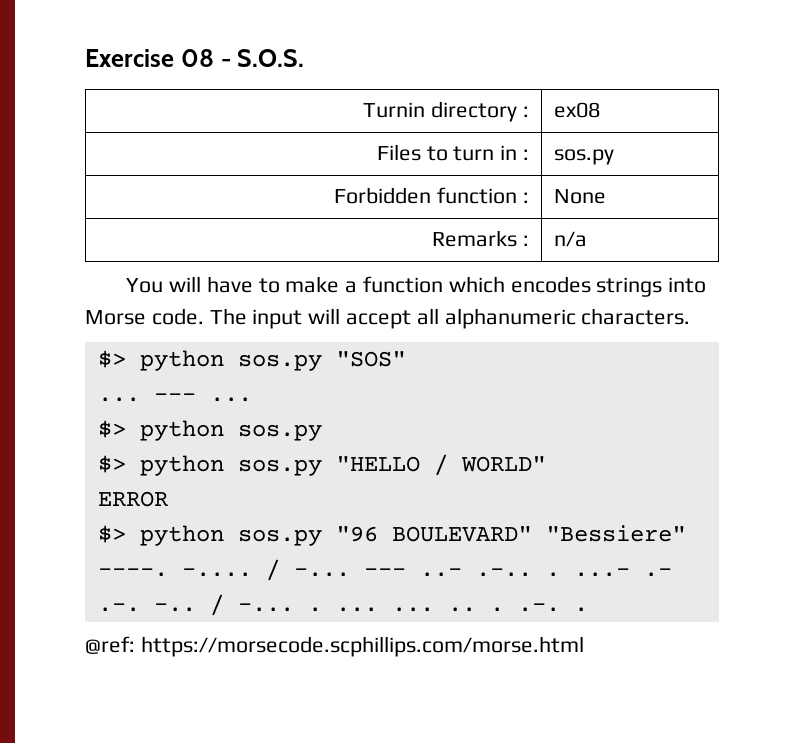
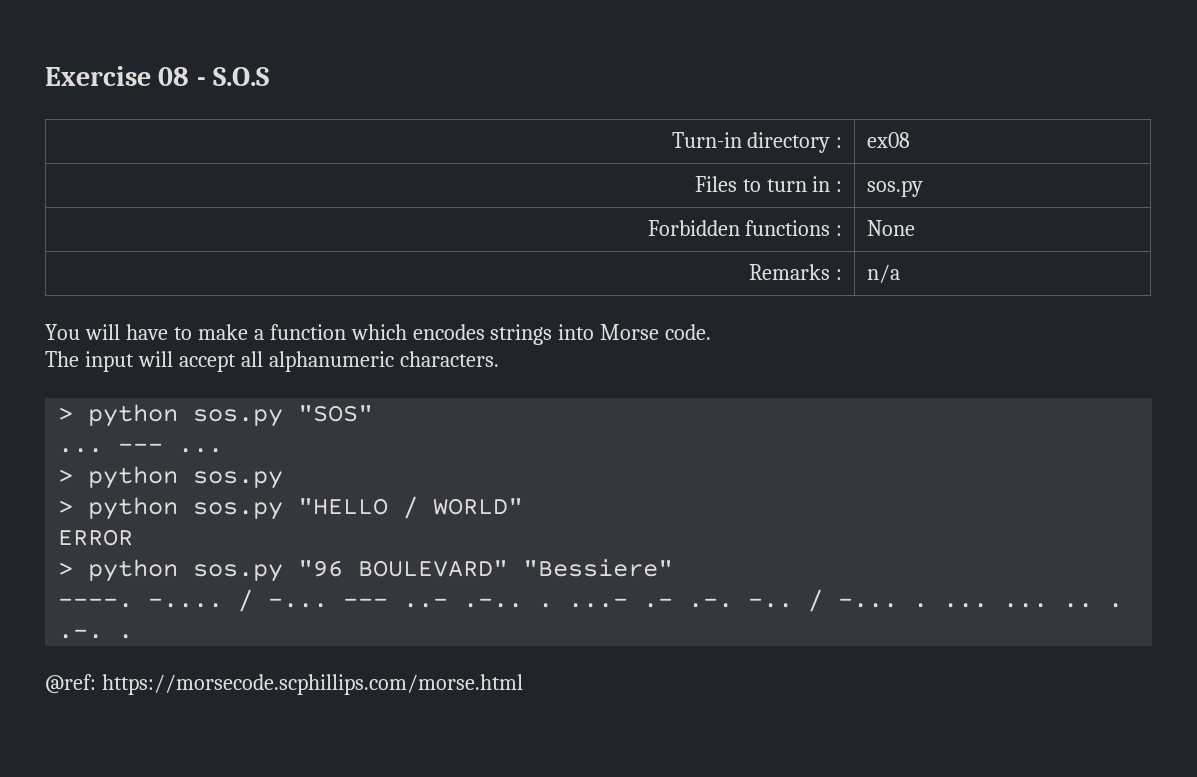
- Exercise 08 - S.O.S.
- Turnin directory : | ex08
+ Exercise 08 - S.O.S
+ Turn-in directory : | ex08
- Forbidden function : | None
+ Forbidden functions : | None
- You will have to make a function which encodes strings into Morse code. The input will accept all alphanumeric characters.
+ You will have to make a function which encodes strings into Morse code.
+ The input will accept all alphanumeric characters.
- $> python sos.py "SOS"
+ > python sos.py "SOS"
  --- ...
- $> python sos.py
+ > python sos.py
- $> python sos.py "HELLO / WORLD"
+ > python sos.py "HELLO / WORLD"
- $> python sos.py "96 BOULEVARD" "Bessiere"
+ > python sos.py "96 BOULEVARD" "Bessiere"

